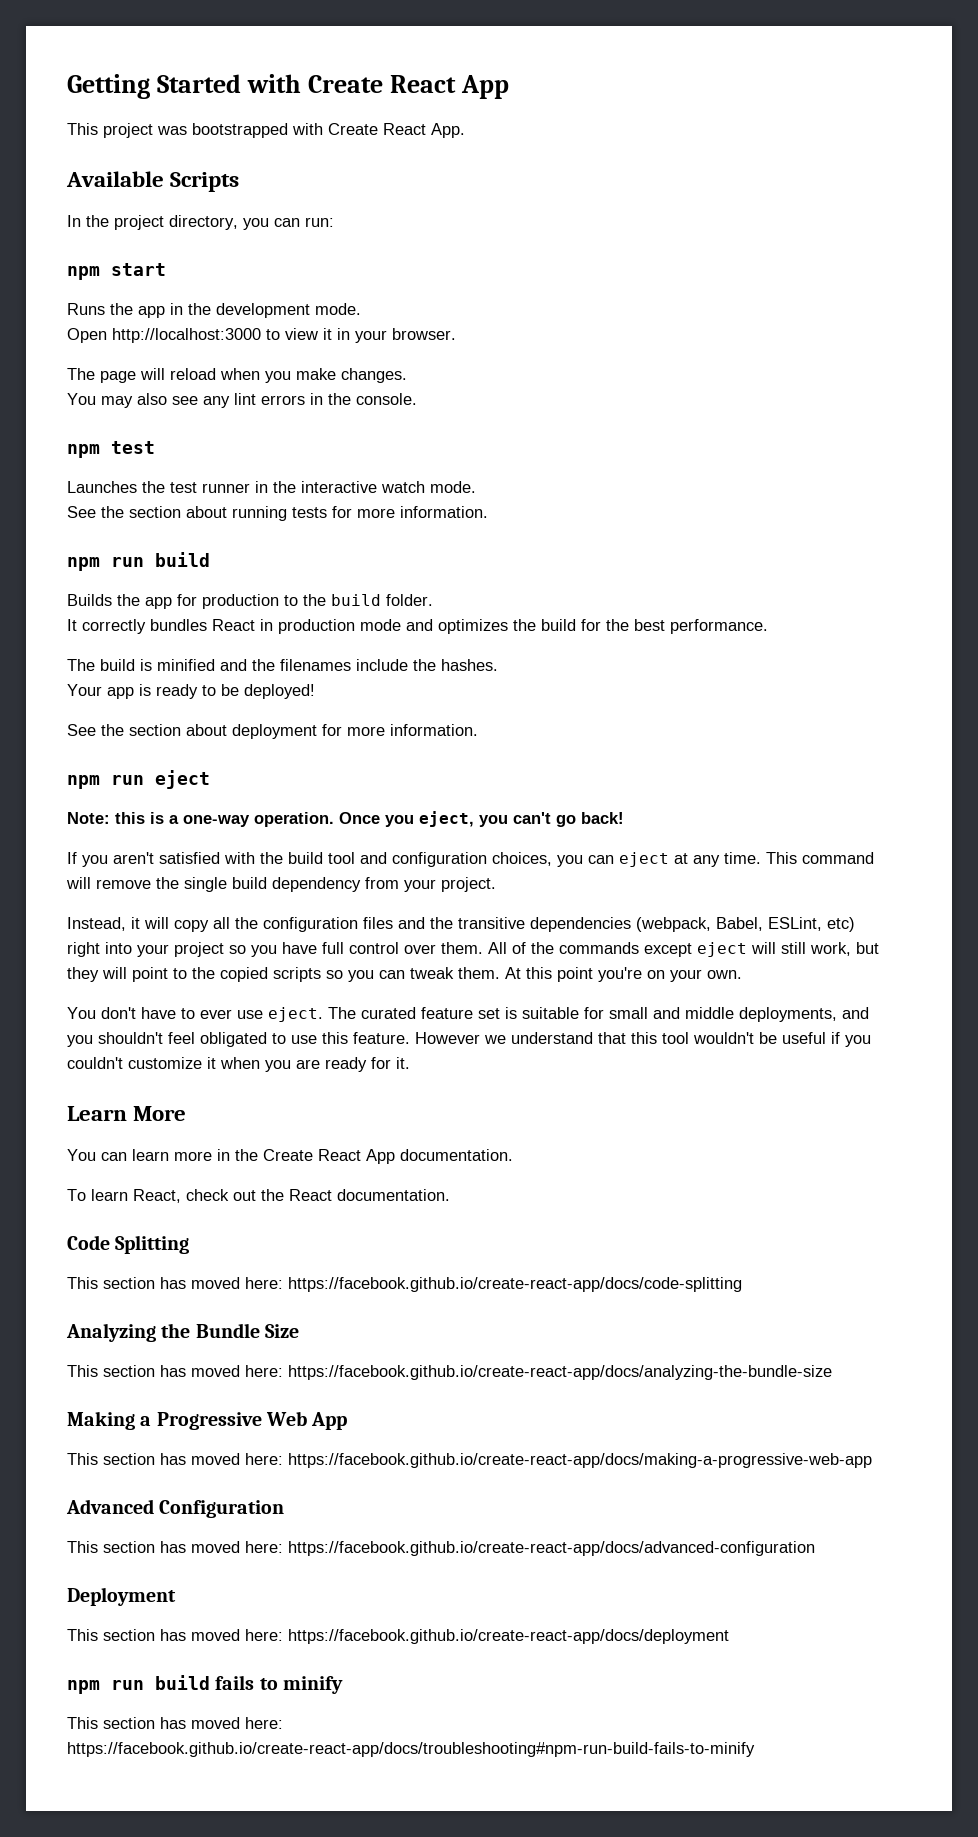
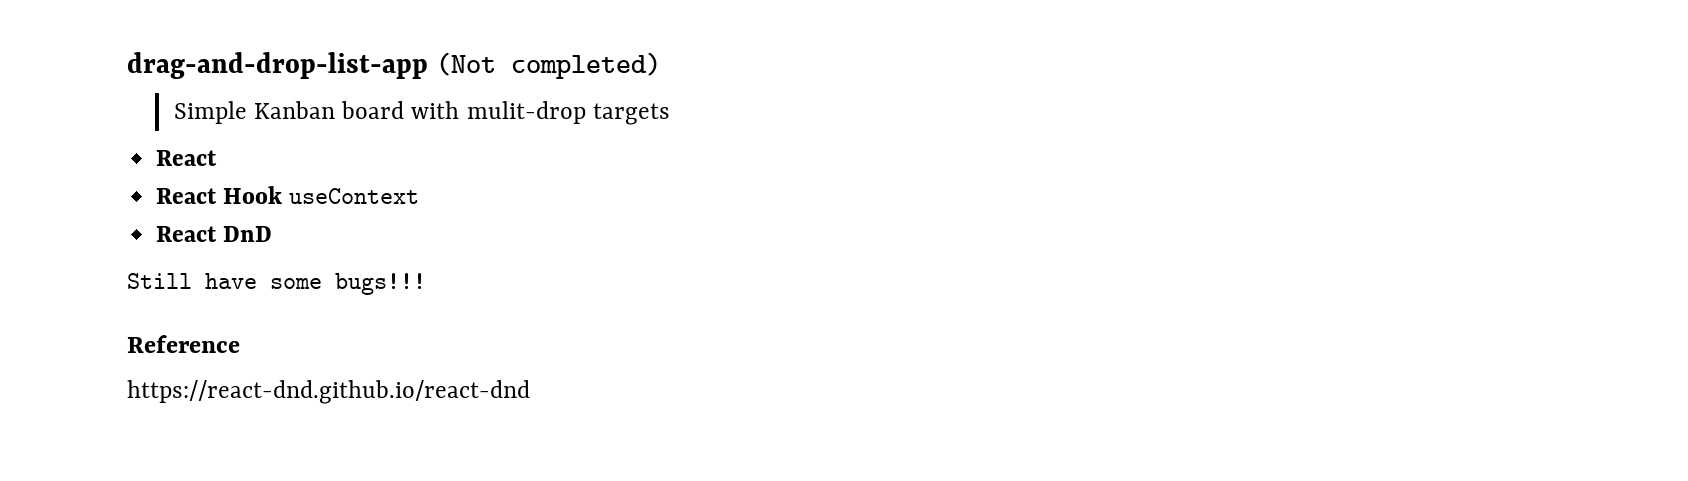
- Getting Started with Create React App
- This project was bootstrapped with Create React App.
- Available Scripts
- In the project directory, you can run:
- npm start
- Runs the app in the development mode.
- Open http://localhost:3000 to view it in your browser.
- The page will reload when you make changes.
- You may also see any lint errors in the console.
- npm test
- Launches the test runner in the interactive watch mode.
- See the section about running tests for more information.
- npm run build
- Builds the app for production to the build folder.
- It correctly bundles React in production mode and optimizes the build for the best performance.
- The build is minified and the filenames include the hashes.
- Your app is ready to be deployed!
- See the section about deployment for more information.
- npm run eject
- Note: this is a one-way operation. Once you eject, you can't go back!
- If you aren't satisfied with the build tool and configuration choices, you can eject at any time. This command will remove the single build dependency from your project.
- Instead, it will copy all the configuration files and the transitive dependencies (webpack, Babel, ESLint, etc) right into your project so you have full control over them. All of the commands except eject will still work, but they will point to the copied scripts so you can tweak them. At this point you're on your own.
- You don't have to ever use eject. The curated feature set is suitable for small and middle deployments, and you shouldn't feel obligated to use this feature. However we understand that this tool wouldn't be useful if you couldn't customize it when you are ready for it.
- Learn More
- You can learn more in the Create React App documentation.
- To learn React, check out the React documentation.
- Code Splitting
- This section has moved here: https://facebook.github.io/create-react-app/docs/code-splitting
- Analyzing the Bundle Size
- This section has moved here: https://facebook.github.io/create-react-app/docs/analyzing-the-bundle-size
- Making a Progressive Web App
- This section has moved here: https://facebook.github.io/create-react-app/docs/making-a-progressive-web-app
- Advanced Configuration
- This section has moved here: https://facebook.github.io/create-react-app/docs/advanced-configuration
- Deployment
- This section has moved here: https://facebook.github.io/create-react-app/docs/deployment
- npm run build fails to minify
- This section has moved here: https://facebook.github.io/create-react-app/docs/troubleshooting#npm-run-build-fails-to-minify
+ drag-and-drop-list-app (Not completed)
+ Simple Kanban board with mulit-drop targets
+ React
+ React Hook useContext
+ React DnD
+ Still have some bugs!!!
+ Reference
+ https://react-dnd.github.io/react-dnd

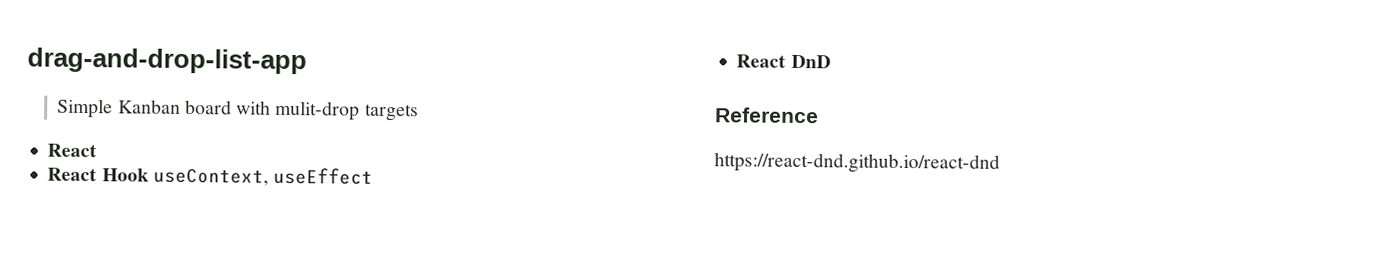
- drag-and-drop-list-app (Not completed)
+ drag-and-drop-list-app
- React Hook useContext
+ React Hook useContext, useEffect
- Still have some bugs!!!

